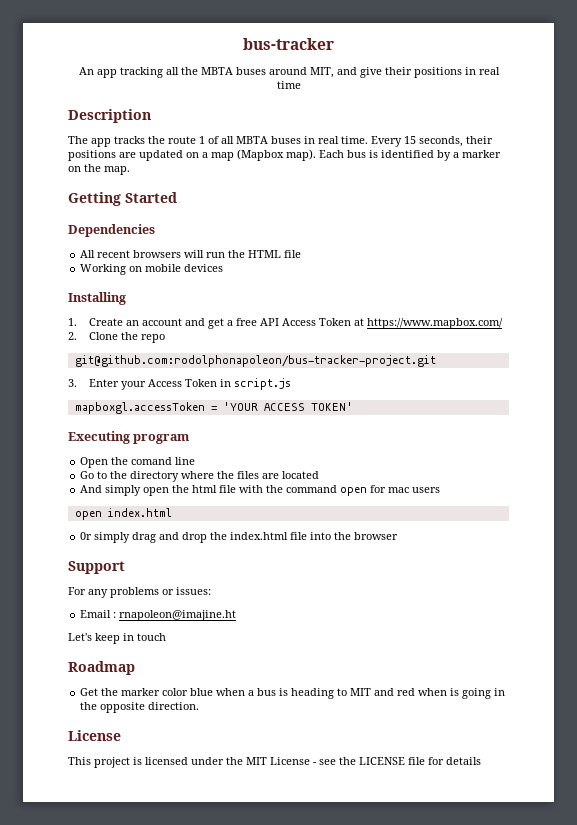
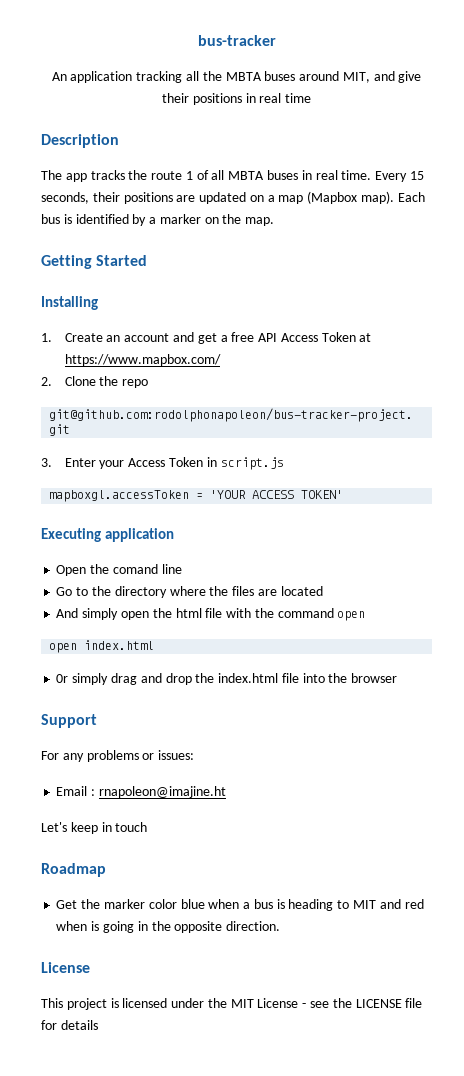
- An app tracking all the MBTA buses around MIT, and give their positions in real time
+ An application tracking all the MBTA buses around MIT, and give their positions in real time
- Dependencies
- All recent browsers will run the HTML file
- Working on mobile devices
- Executing program
+ Executing application
- And simply open the html file with the command open for mac users
+ And simply open the html file with the command open

